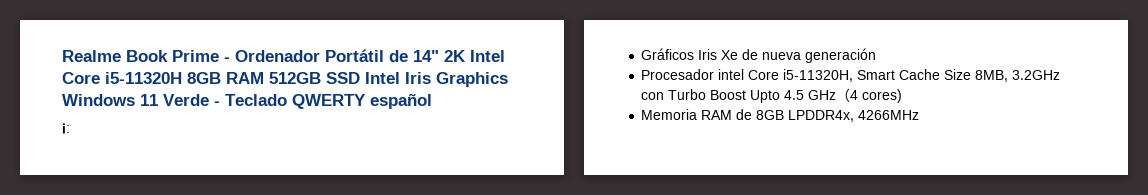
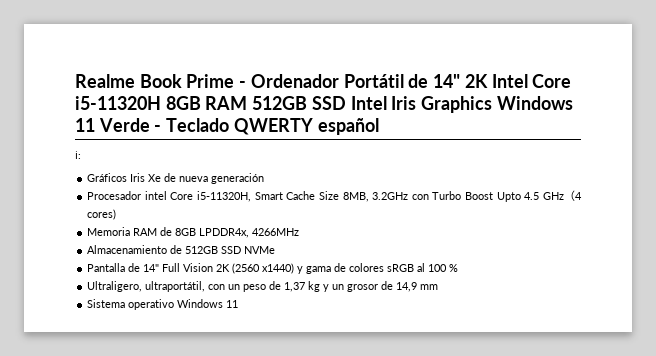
+ Almacenamiento de 512GB SSD NVMe
+ Pantalla de 14" Full Vision 2K (2560 x1440) y gama de colores sRGB al 100 %
+ Ultraligero, ultraportátil, con un peso de 1,37 kg y un grosor de 14,9 mm
+ Sistema operativo Windows 11

